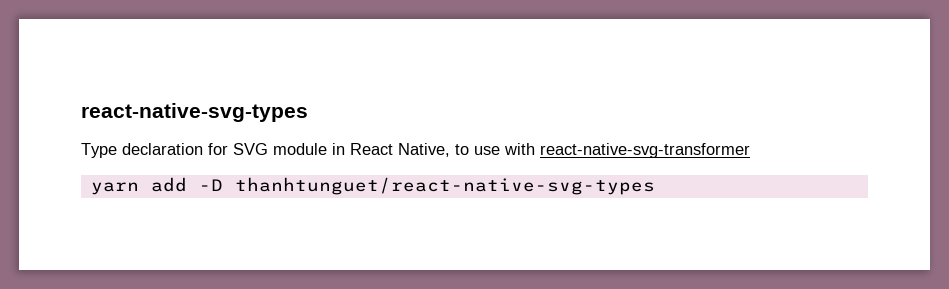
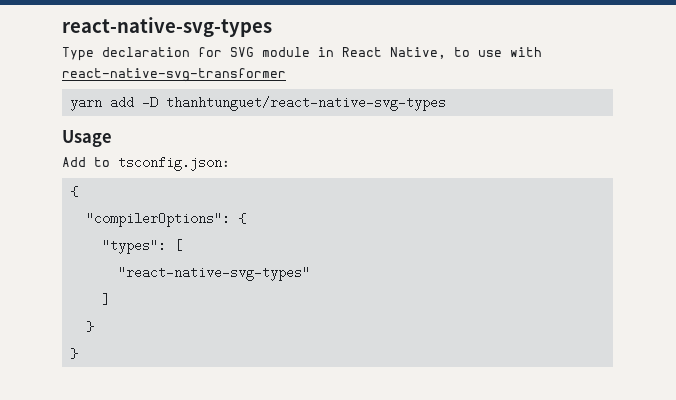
+ Usage
+ Add to tsconfig.json:
+ {
+ "compilerOptions": {
+ "types": [
+ "react-native-svg-types"
+ ]
+ }
+ }

